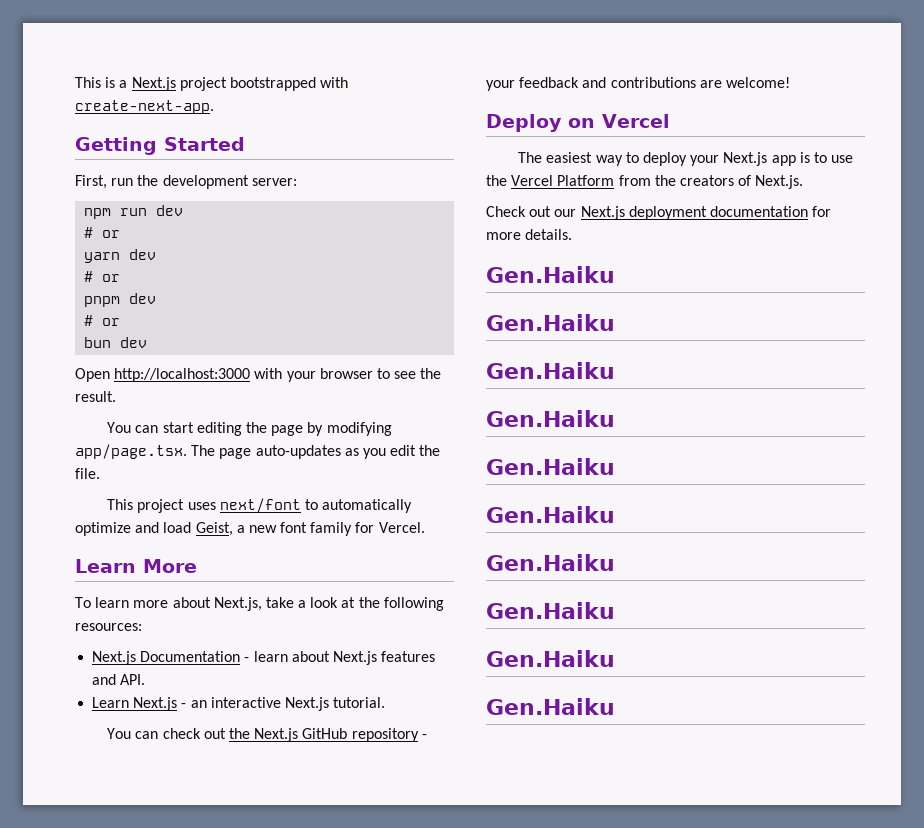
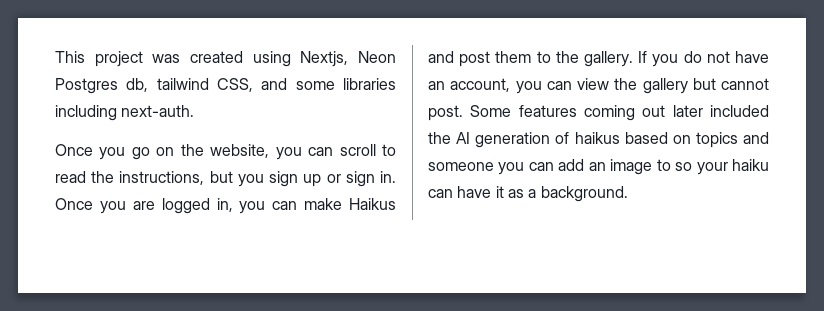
- This is a Next.js project bootstrapped with create-next-app.
- Getting Started
- First, run the development server:
- npm run dev
- # or
- yarn dev
- # or
- pnpm dev
- # or
- bun dev
- Open http://localhost:3000 with your browser to see the result.
- You can start editing the page by modifying app/page.tsx. The page auto-updates as you edit the file.
- This project uses next/font to automatically optimize and load Geist, a new font family for Vercel.
- Learn More
- To learn more about Next.js, take a look at the following resources:
- Next.js Documentation - learn about Next.js features and API.
- Learn Next.js - an interactive Next.js tutorial.
- You can check out the Next.js GitHub repository - your feedback and contributions are welcome!
- Deploy on Vercel
- The easiest way to deploy your Next.js app is to use the Vercel Platform from the creators of Next.js.
- Check out our Next.js deployment documentation for more details.
- Gen.Haiku
- Gen.Haiku
- Gen.Haiku
- Gen.Haiku
- Gen.Haiku
- Gen.Haiku
- Gen.Haiku
- Gen.Haiku
- Gen.Haiku
- Gen.Haiku
+ This project was created using Nextjs, Neon Postgres db, tailwind CSS, and some libraries including next-auth.
+ Once you go on the website, you can scroll to read the instructions, but you sign up or sign in. Once you are logged in, you can make Haikus and post them to the gallery. If you do not have an account, you can view the gallery but cannot post. Some features coming out later included the AI generation of haikus based on topics and someone you can add an image to so your haiku can have it as a background.

